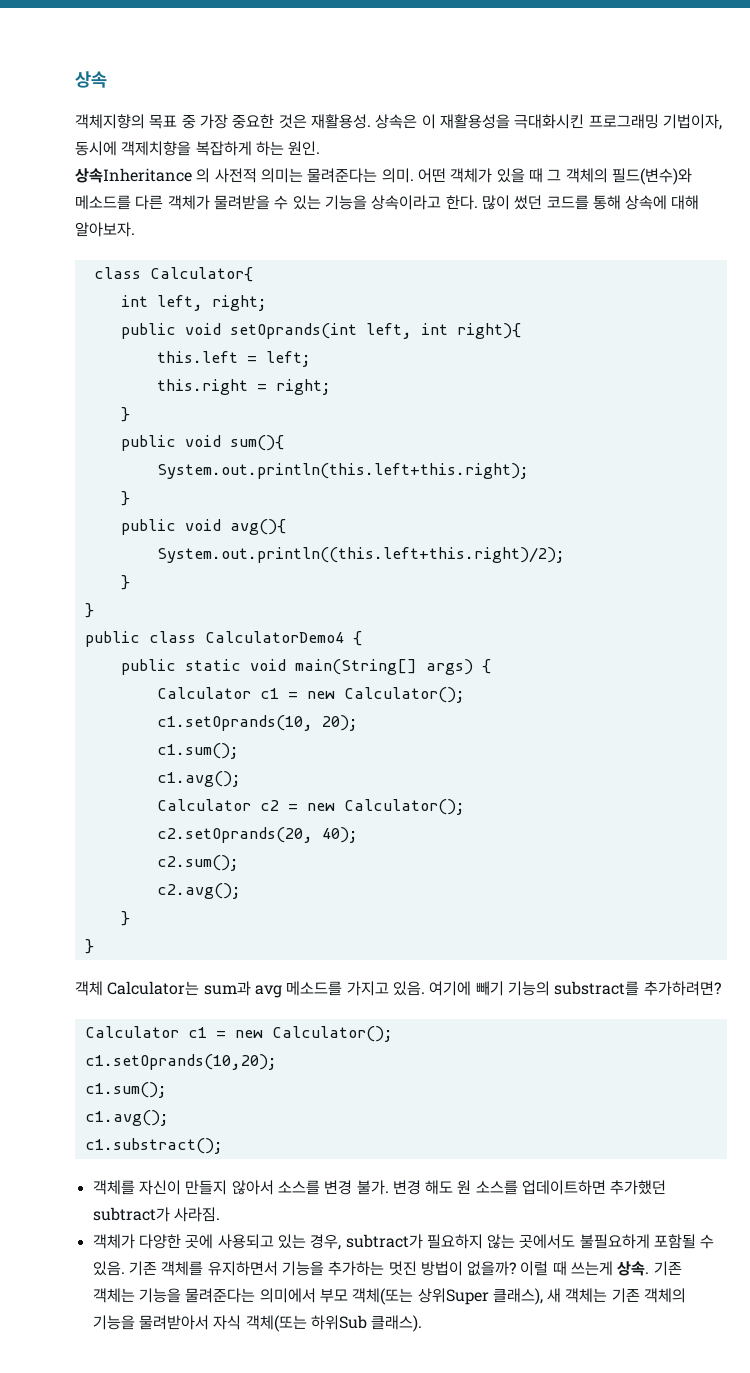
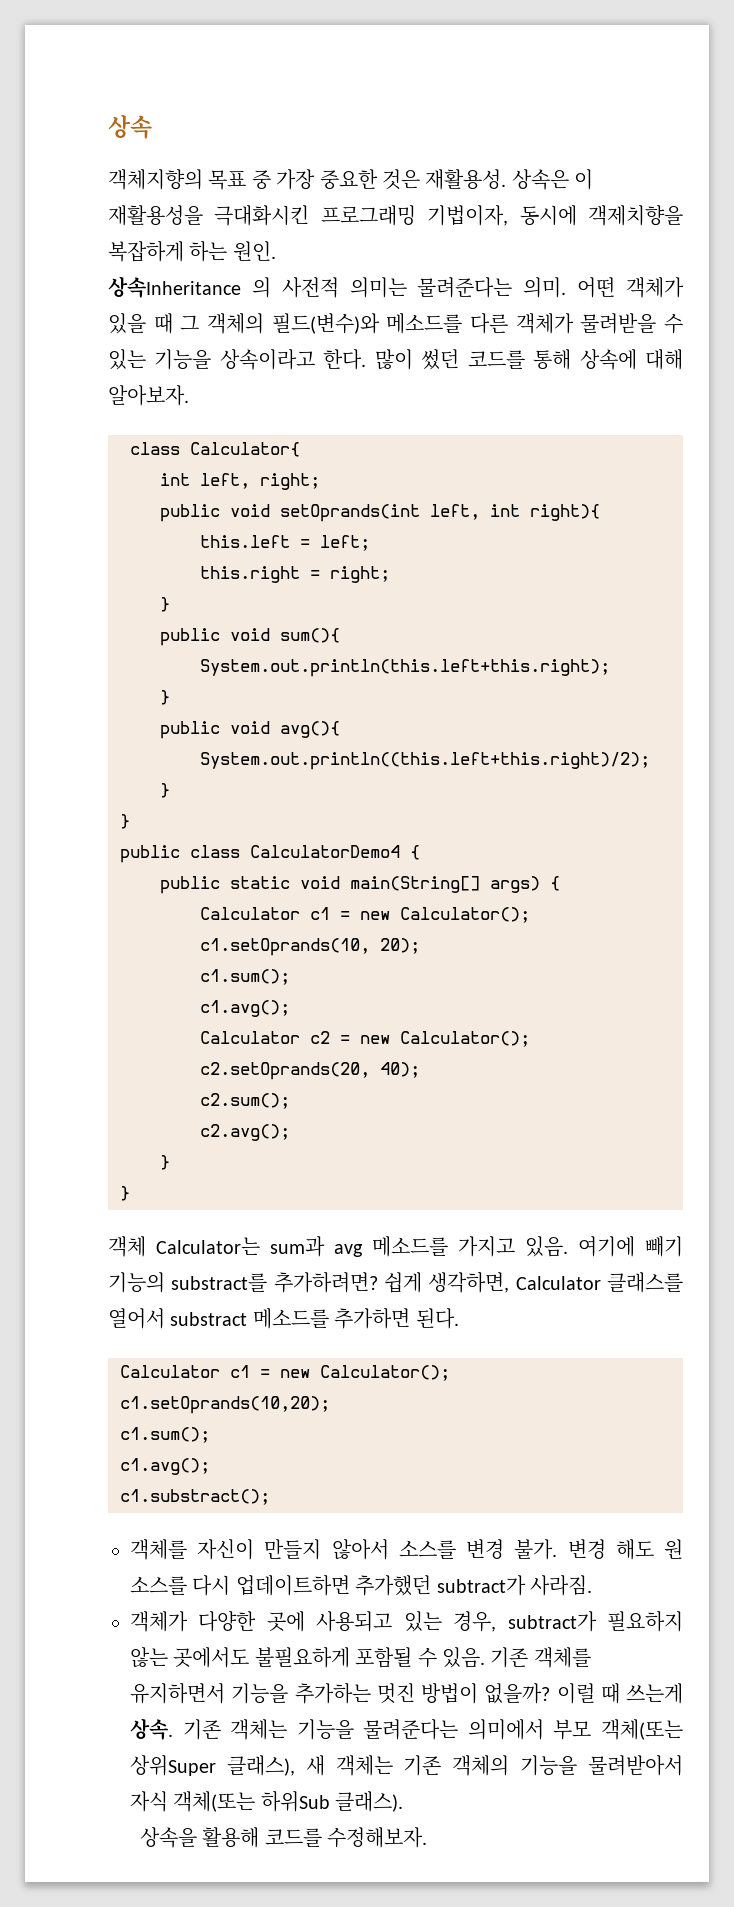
+ 쉽게 생각하면, Calculator 클래스를 열어서 substract 메소드를 추가하면 된다.
- 변경 해도 원 소스를 업데이트하면 추가했던 subtract가 사라짐.
+ 변경 해도 원 소스를 다시 업데이트하면 추가했던 subtract가 사라짐.
+ 상속을 활용해 코드를 수정해보자.

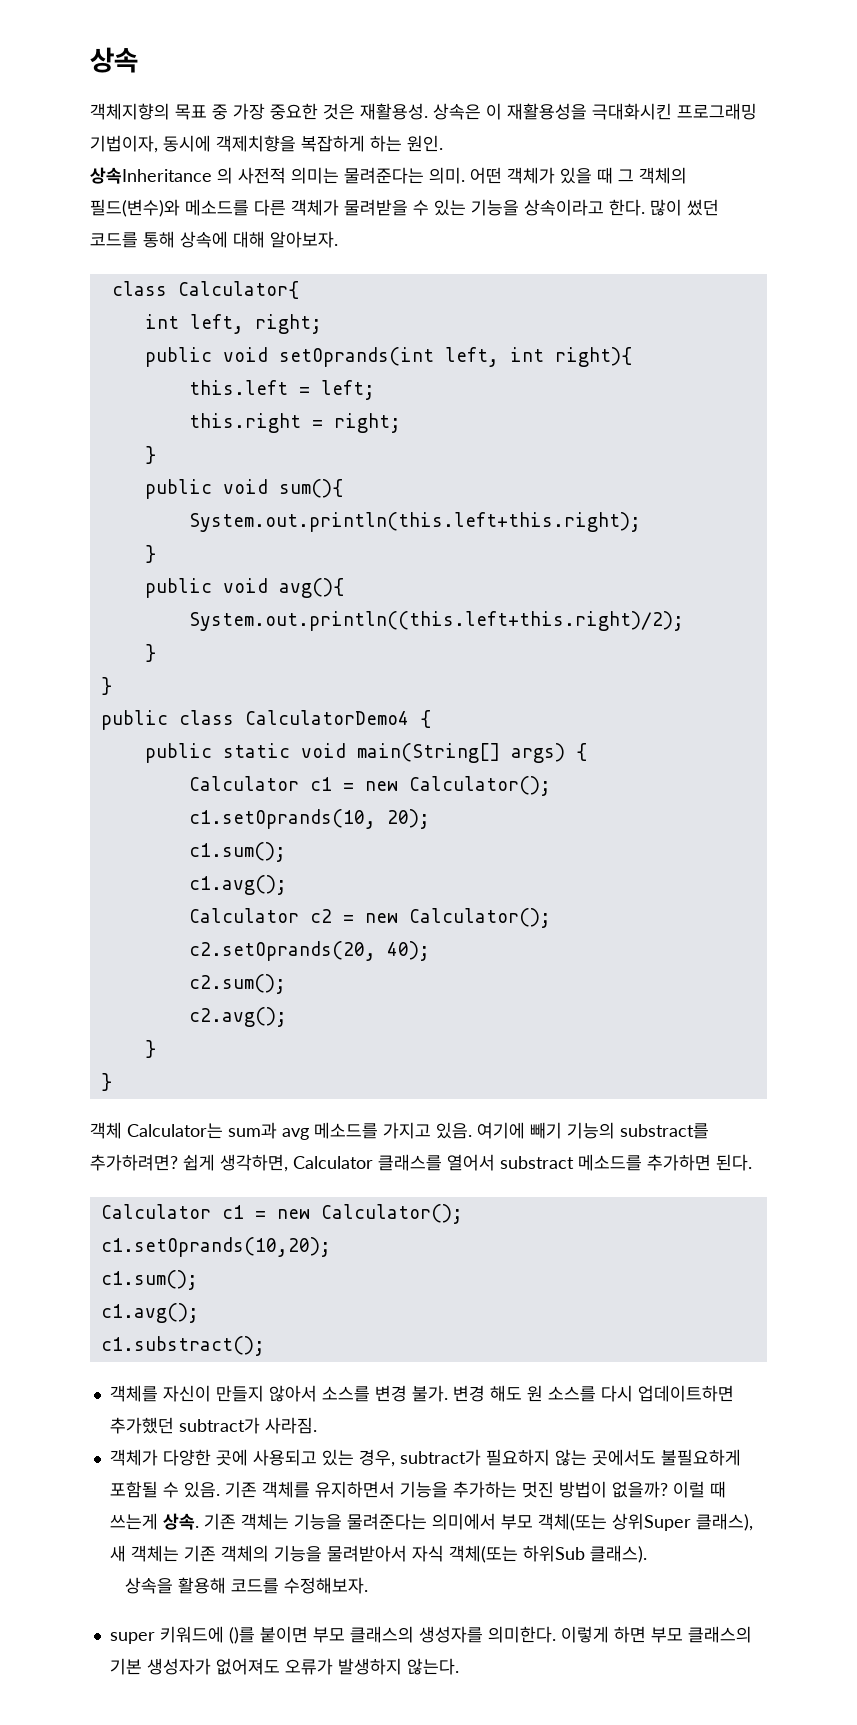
+ super 키워드에 ()를 붙이면 부모 클래스의 생성자를 의미한다. 이렇게 하면 부모 클래스의 기본 생성자가 없어져도 오류가 발생하지 않는다.

